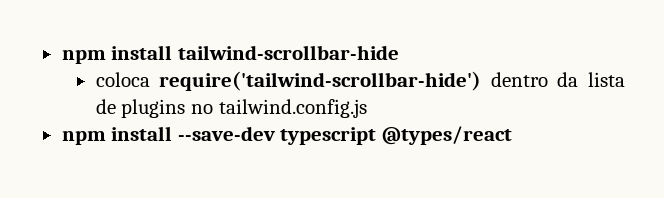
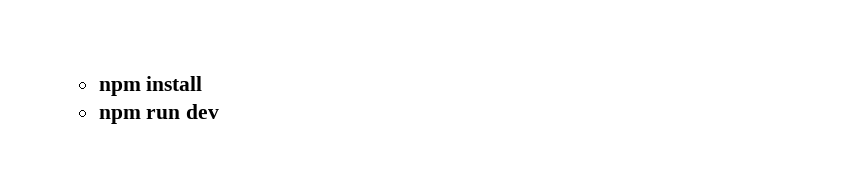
- npm install tailwind-scrollbar-hide
- coloca require('tailwind-scrollbar-hide') dentro da lista de plugins no tailwind.config.js
- npm install --save-dev typescript @types/react
+ npm install
+ npm run dev

